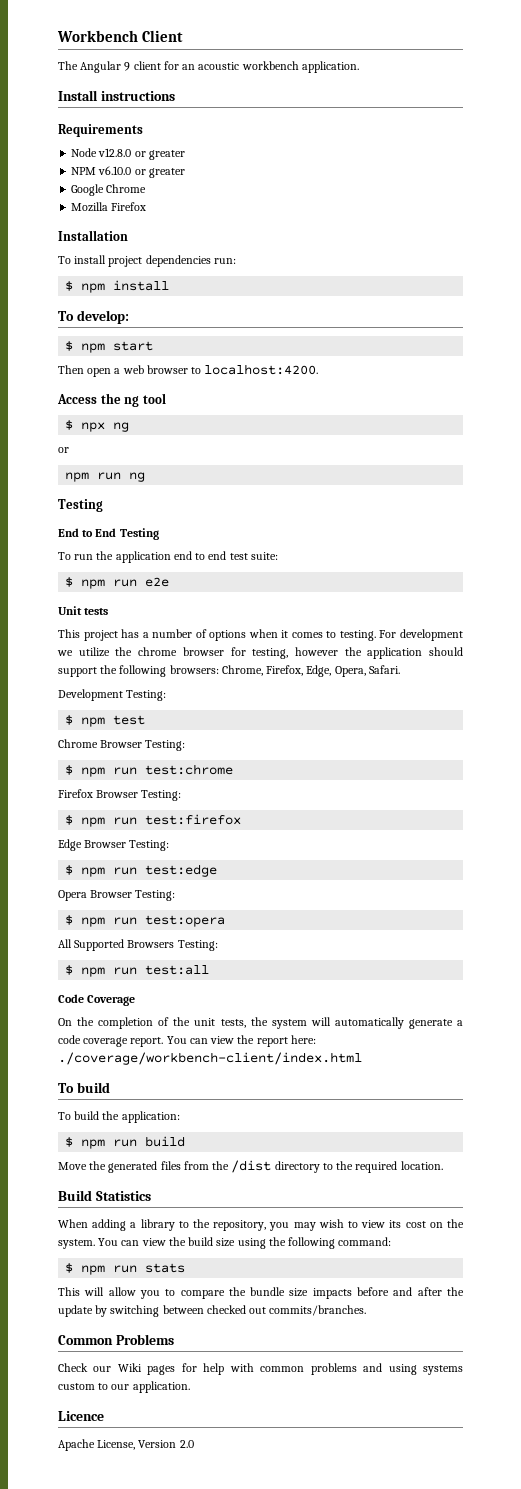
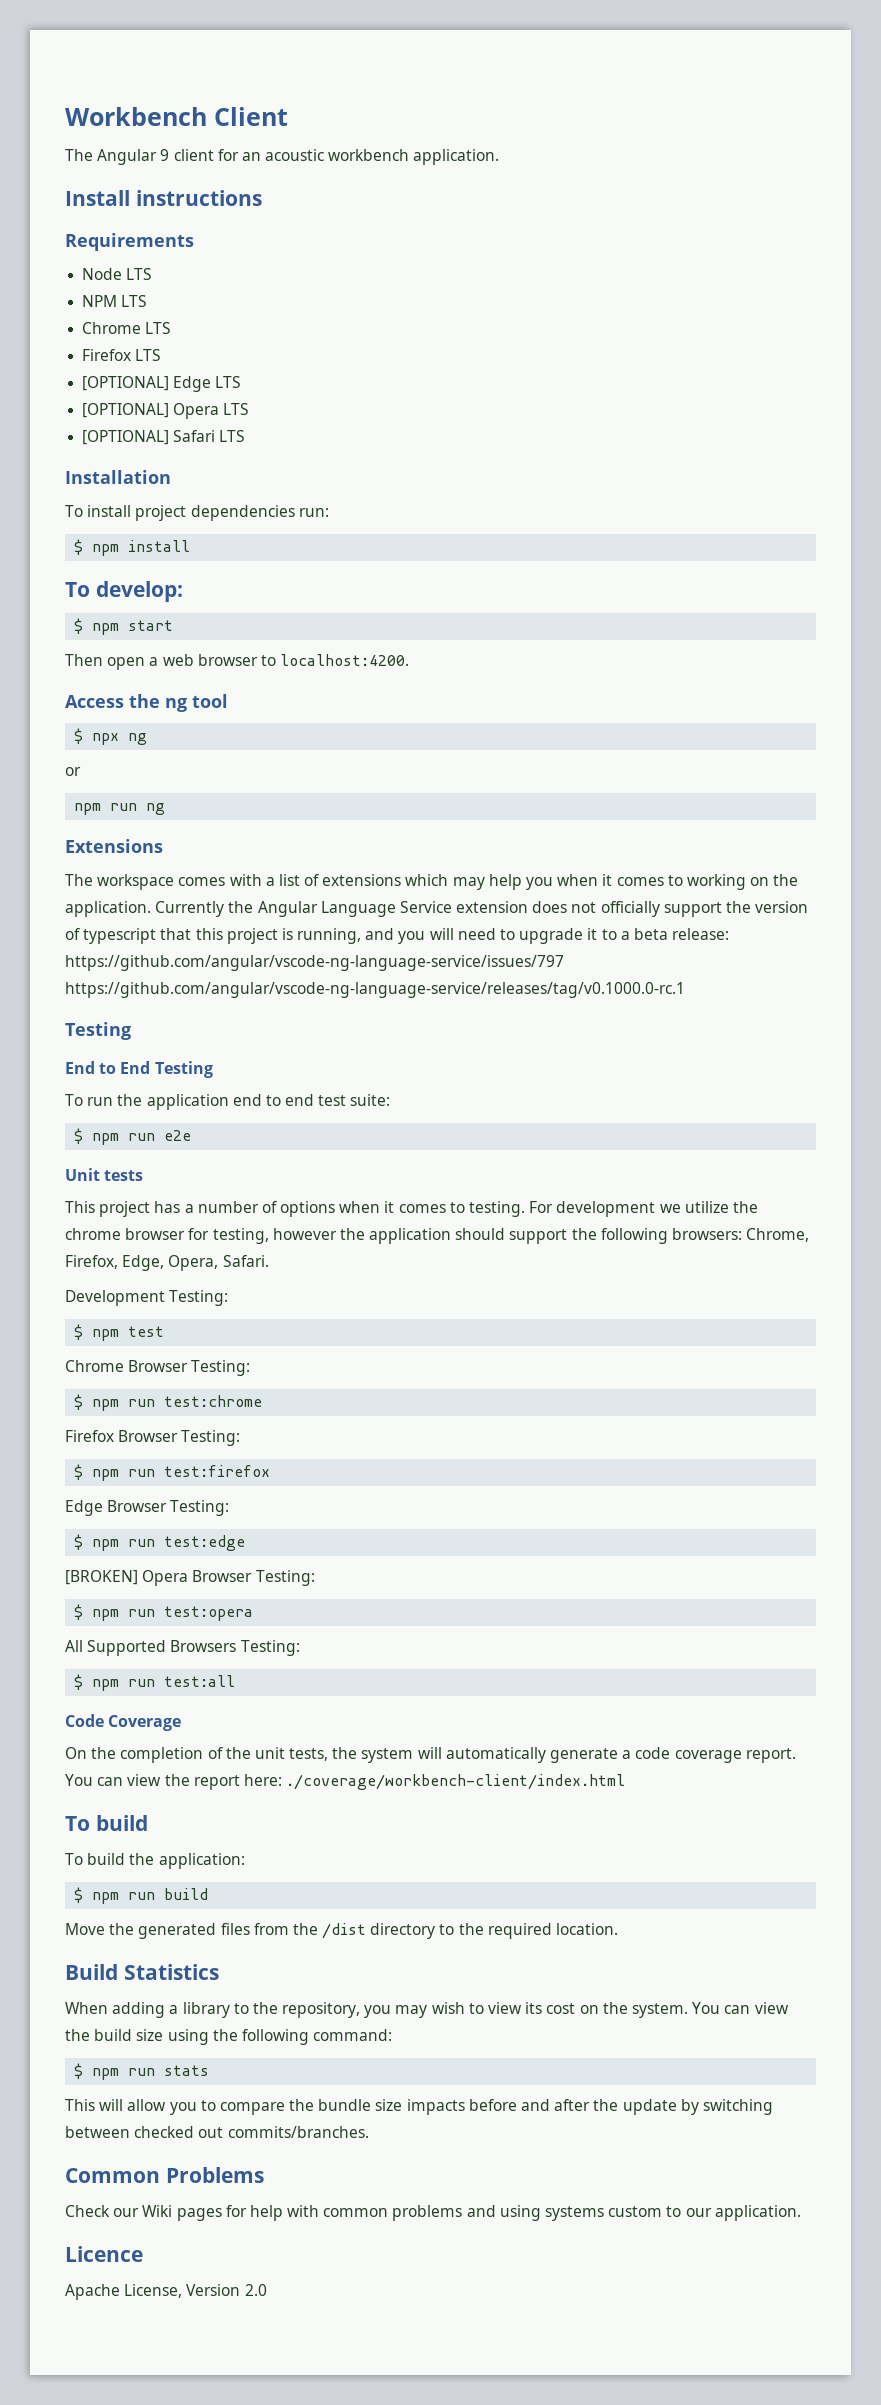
- Node v12.8.0 or greater
- NPM v6.10.0 or greater
- Google Chrome
- Mozilla Firefox
+ Node LTS
+ NPM LTS
+ Chrome LTS
+ Firefox LTS
+ [OPTIONAL] Edge LTS
+ [OPTIONAL] Opera LTS
+ [OPTIONAL] Safari LTS
+ Extensions
+ The workspace comes with a list of extensions which may help you when it comes to working on the application. Currently the Angular Language Service extension does not officially support the version of typescript that this project is running, and you will need to upgrade it to a beta release: https://github.com/angular/vscode-ng-language-service/issues/797 https://github.com/angular/vscode-ng-language-service/releases/tag/v0.1000.0-rc.1
- Opera Browser Testing:
+ [BROKEN] Opera Browser Testing:

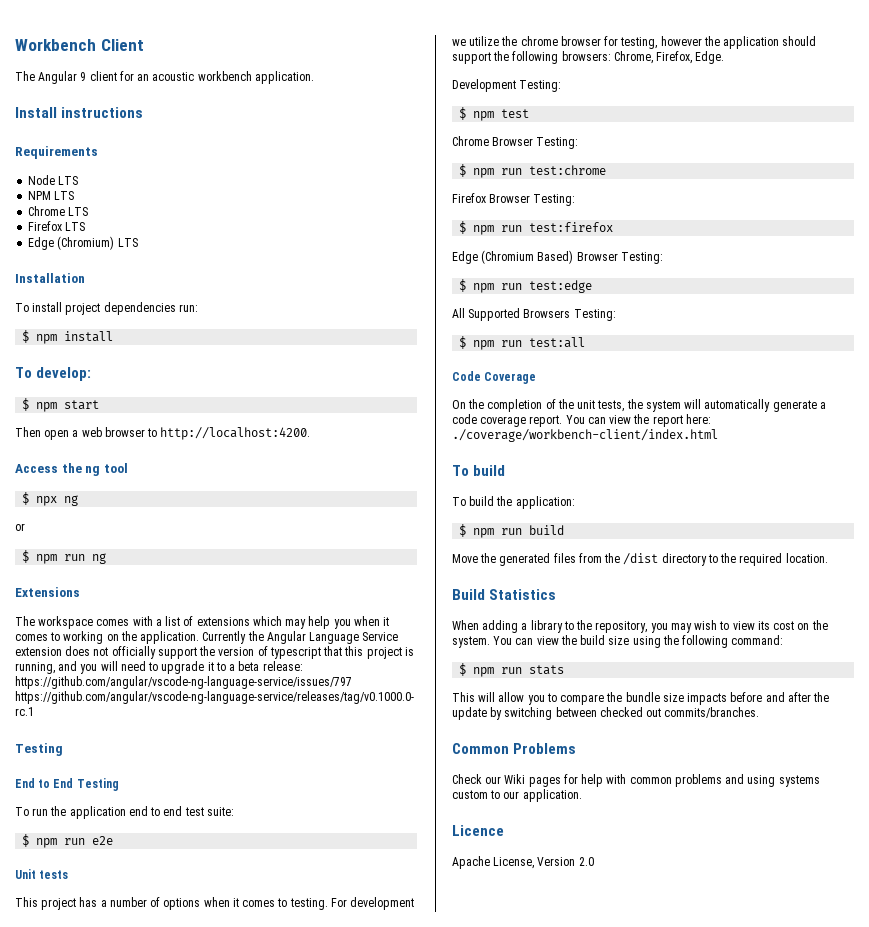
- [OPTIONAL] Edge LTS
- [OPTIONAL] Opera LTS
- [OPTIONAL] Safari LTS
+ Edge (Chromium) LTS
- Then open a web browser to localhost:4200.
+ Then open a web browser to http://localhost:4200.
- npm run ng
+ $ npm run ng
- For development we utilize the chrome browser for testing, however the application should support the following browsers: Chrome, Firefox, Edge, Opera, Safari.
+ For development we utilize the chrome browser for testing, however the application should support the following browsers: Chrome, Firefox, Edge.
- Edge Browser Testing:
+ Edge (Chromium Based) Browser Testing:
- [BROKEN] Opera Browser Testing:
- $ npm run test:opera

